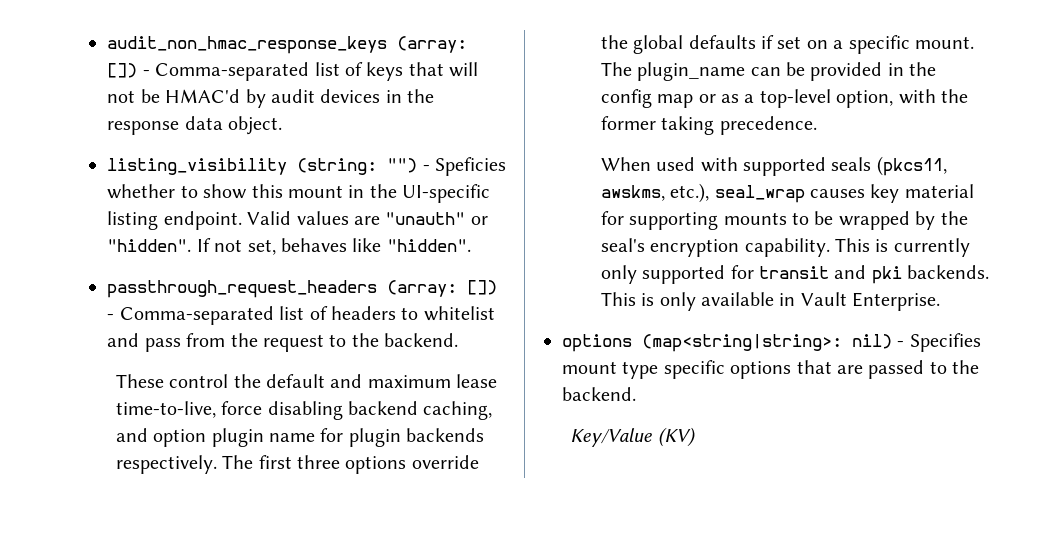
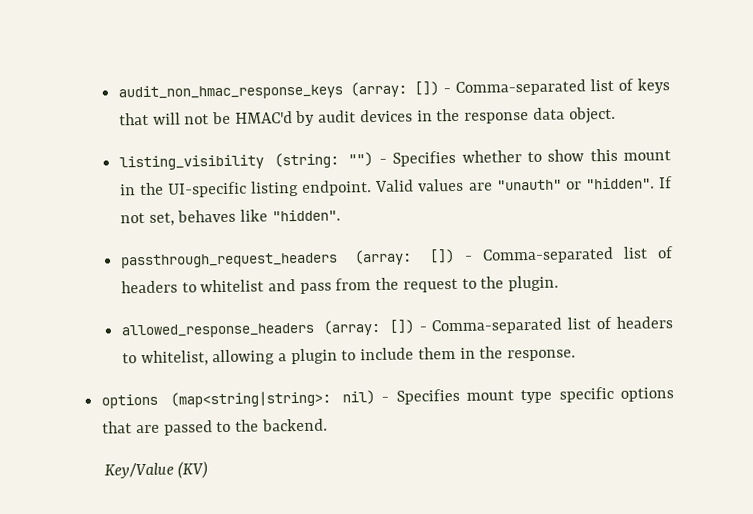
- listing_visibility (string: "") - Speficies whether to show this mount in the UI-specific listing endpoint.
+ listing_visibility (string: "") - Specifies whether to show this mount in the UI-specific listing endpoint.
- passthrough_request_headers (array: []) - Comma-separated list of headers to whitelist and pass from the request to the backend.
- These control the default and maximum lease time-to-live, force disabling backend caching, and option plugin name for plugin backends respectively. The first three options override the global defaults if set on a specific mount. The plugin_name can be provided in the config map or as a top-level option, with the former taking precedence.
- When used with supported seals (pkcs11, awskms, etc.), seal_wrap causes key material for supporting mounts to be wrapped by the seal's encryption capability. This is currently only supported for transit and pki backends. This is only available in Vault Enterprise.
+ passthrough_request_headers (array: []) - Comma-separated list of headers to whitelist and pass from the request to the plugin.
+ allowed_response_headers (array: []) - Comma-separated list of headers to whitelist, allowing a plugin to include them in the response.

